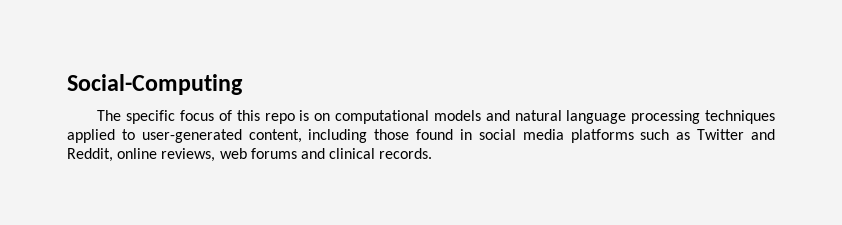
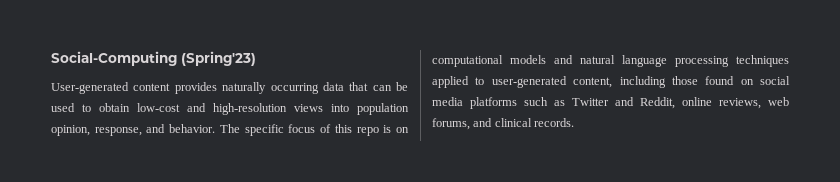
- Social-Computing
- The specific focus of this repo is on computational models and natural language processing techniques applied to user-generated content, including those found in social media platforms such as Twitter and Reddit, online reviews, web forums and clinical records.
+ Social-Computing (Spring'23)
+ User-generated content provides naturally occurring data that can be used to obtain low-cost and high-resolution views into population opinion, response, and behavior. The specific focus of this repo is on computational models and natural language processing techniques applied to user-generated content, including those found on social media platforms such as Twitter and Reddit, online reviews, web forums, and clinical records.

